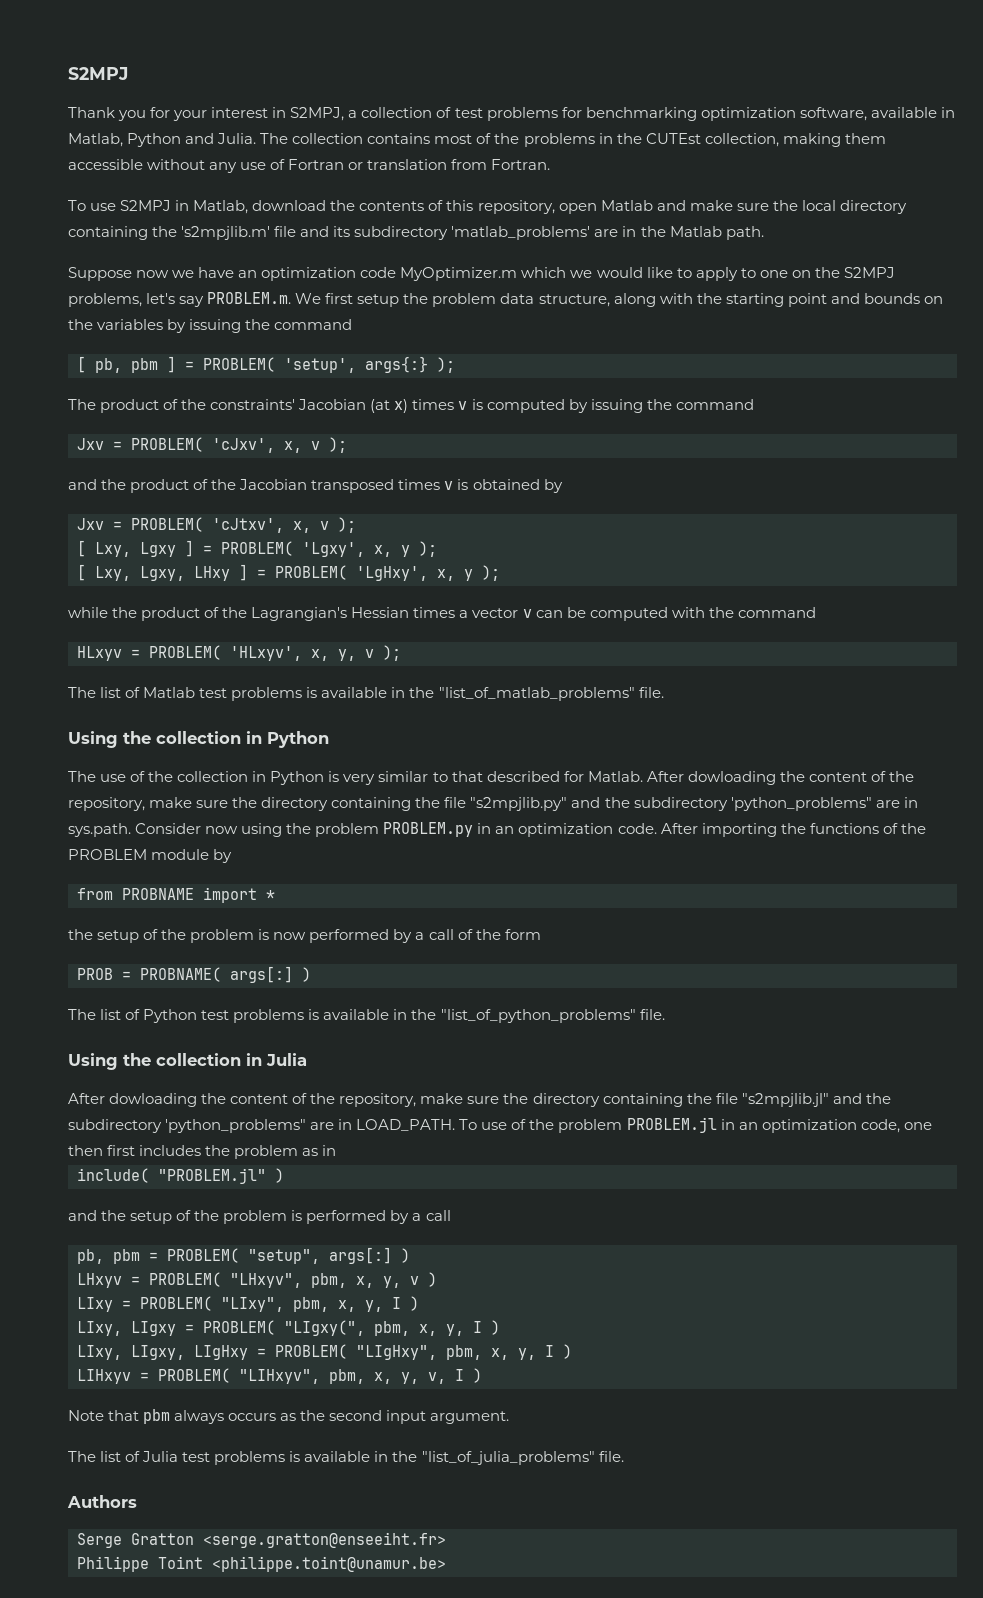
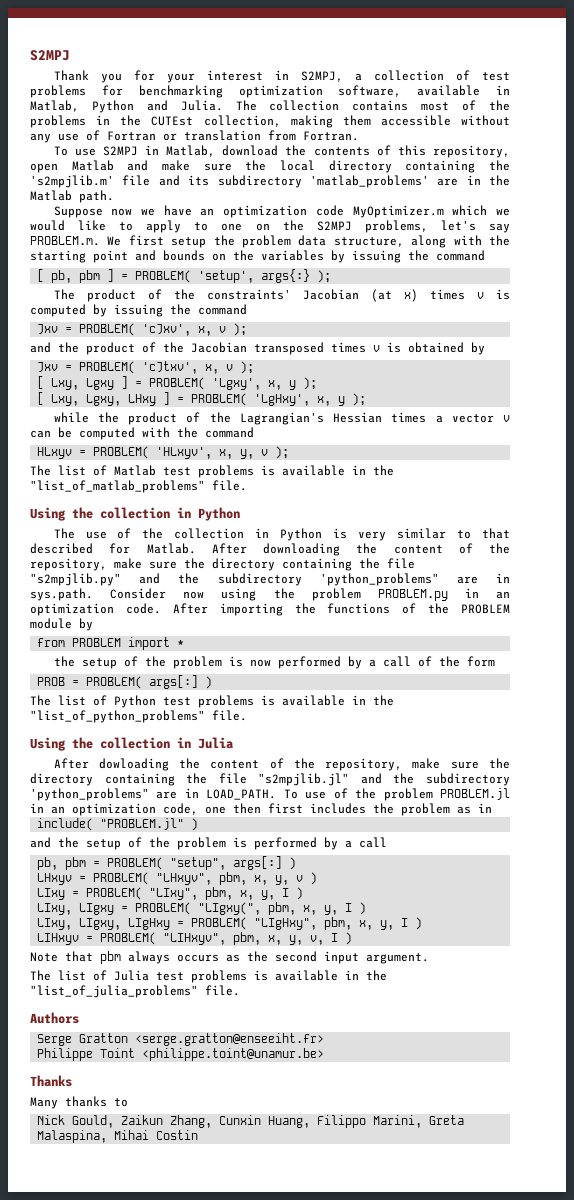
- After dowloading the content of the repository, make sure the directory containing the file "s2mpjlib.py" and the subdirectory 'python_problems" are in sys.path. Consider now using the problem PROBLEM.py in an optimization code.
+ After downloading the content of the repository, make sure the directory containing the file "s2mpjlib.py" and the subdirectory 'python_problems" are in sys.path. Consider now using the problem PROBLEM.py in an optimization code.
- from PROBNAME import *
+ from PROBLEM import *
- PROB = PROBNAME( args[:] )
+ PROB = PROBLEM( args[:] )
+ Thanks
+ Many thanks to
+ Nick Gould, Zaikun Zhang, Cunxin Huang, Filippo Marini, Greta Malaspina, Mihai Costin

